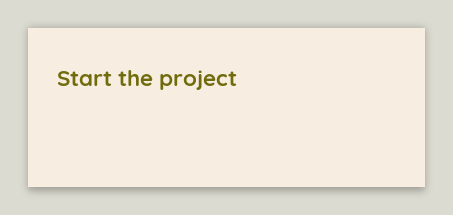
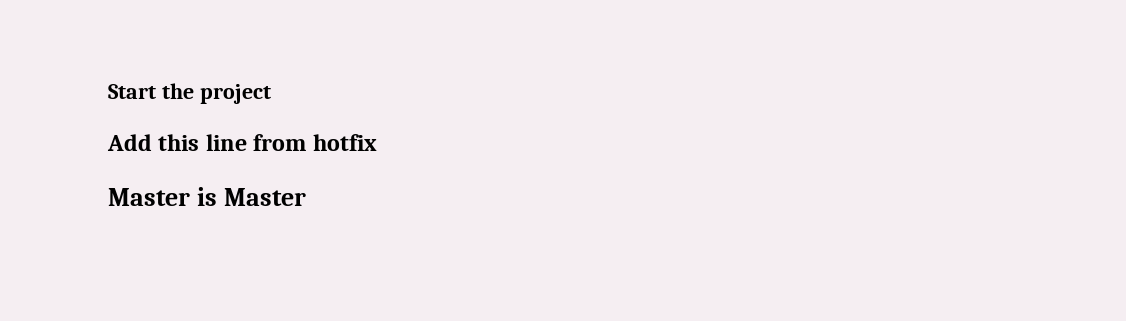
+ Add this line from hotfix
+ Master is Master

